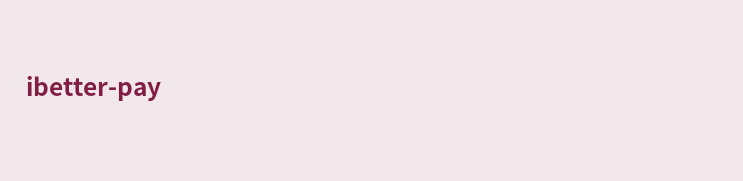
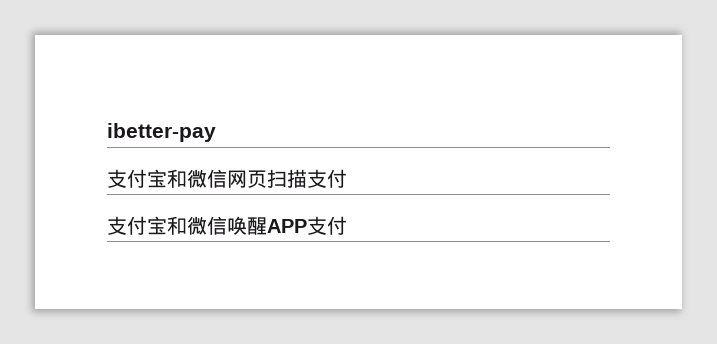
+ 支付宝和微信网页扫描支付
+ 支付宝和微信唤醒APP支付

